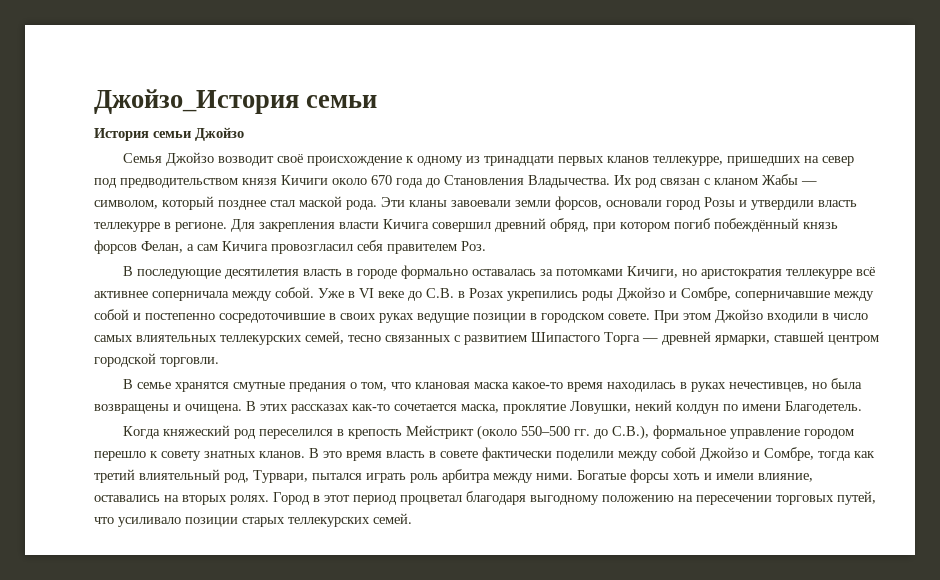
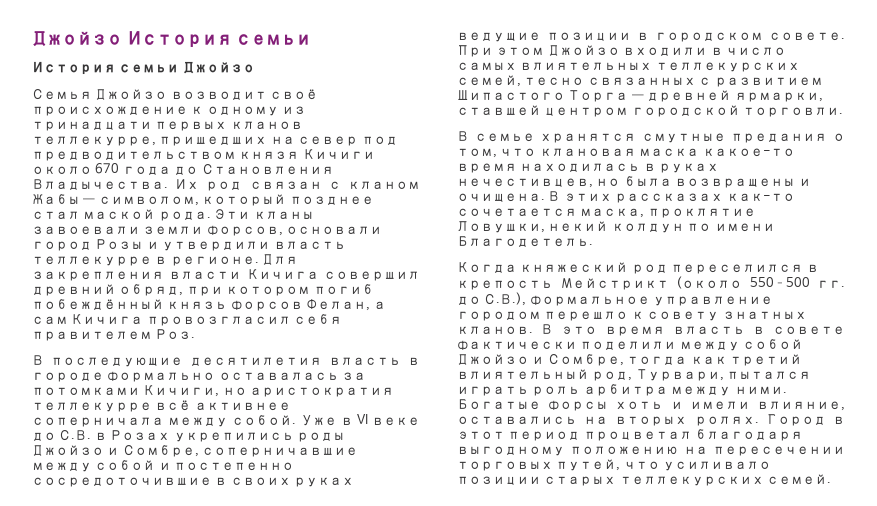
- Джойзо_История семьи
+ Джойзо История семьи

